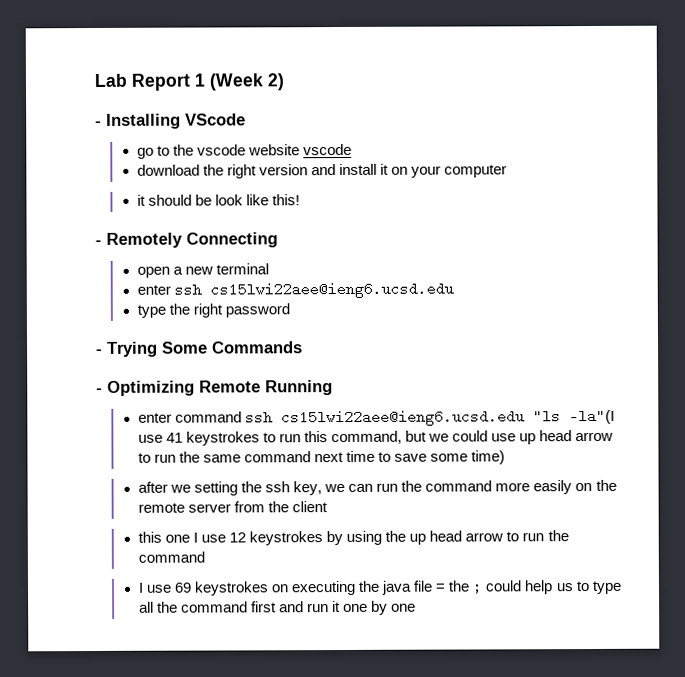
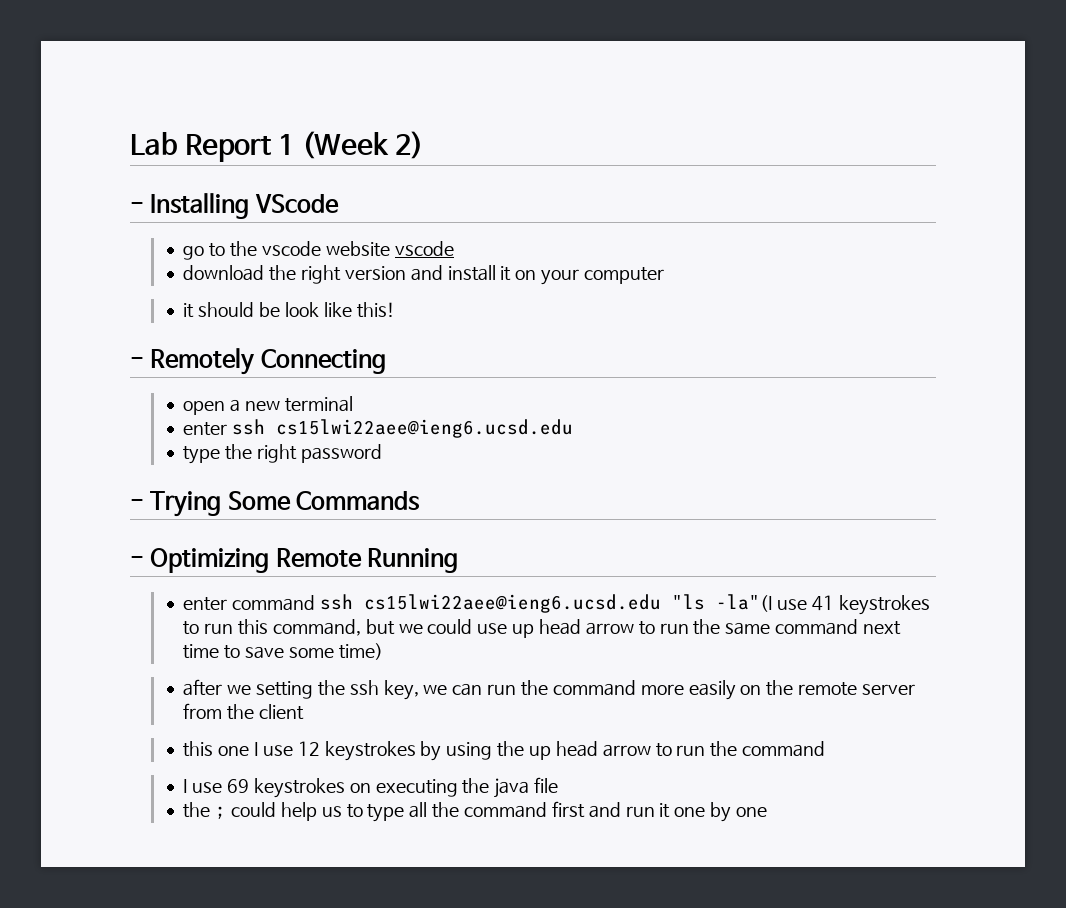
- I use 69 keystrokes on executing the java file = the ; could help us to type all the command first and run it one by one
+ I use 69 keystrokes on executing the java file
+ the ; could help us to type all the command first and run it one by one

